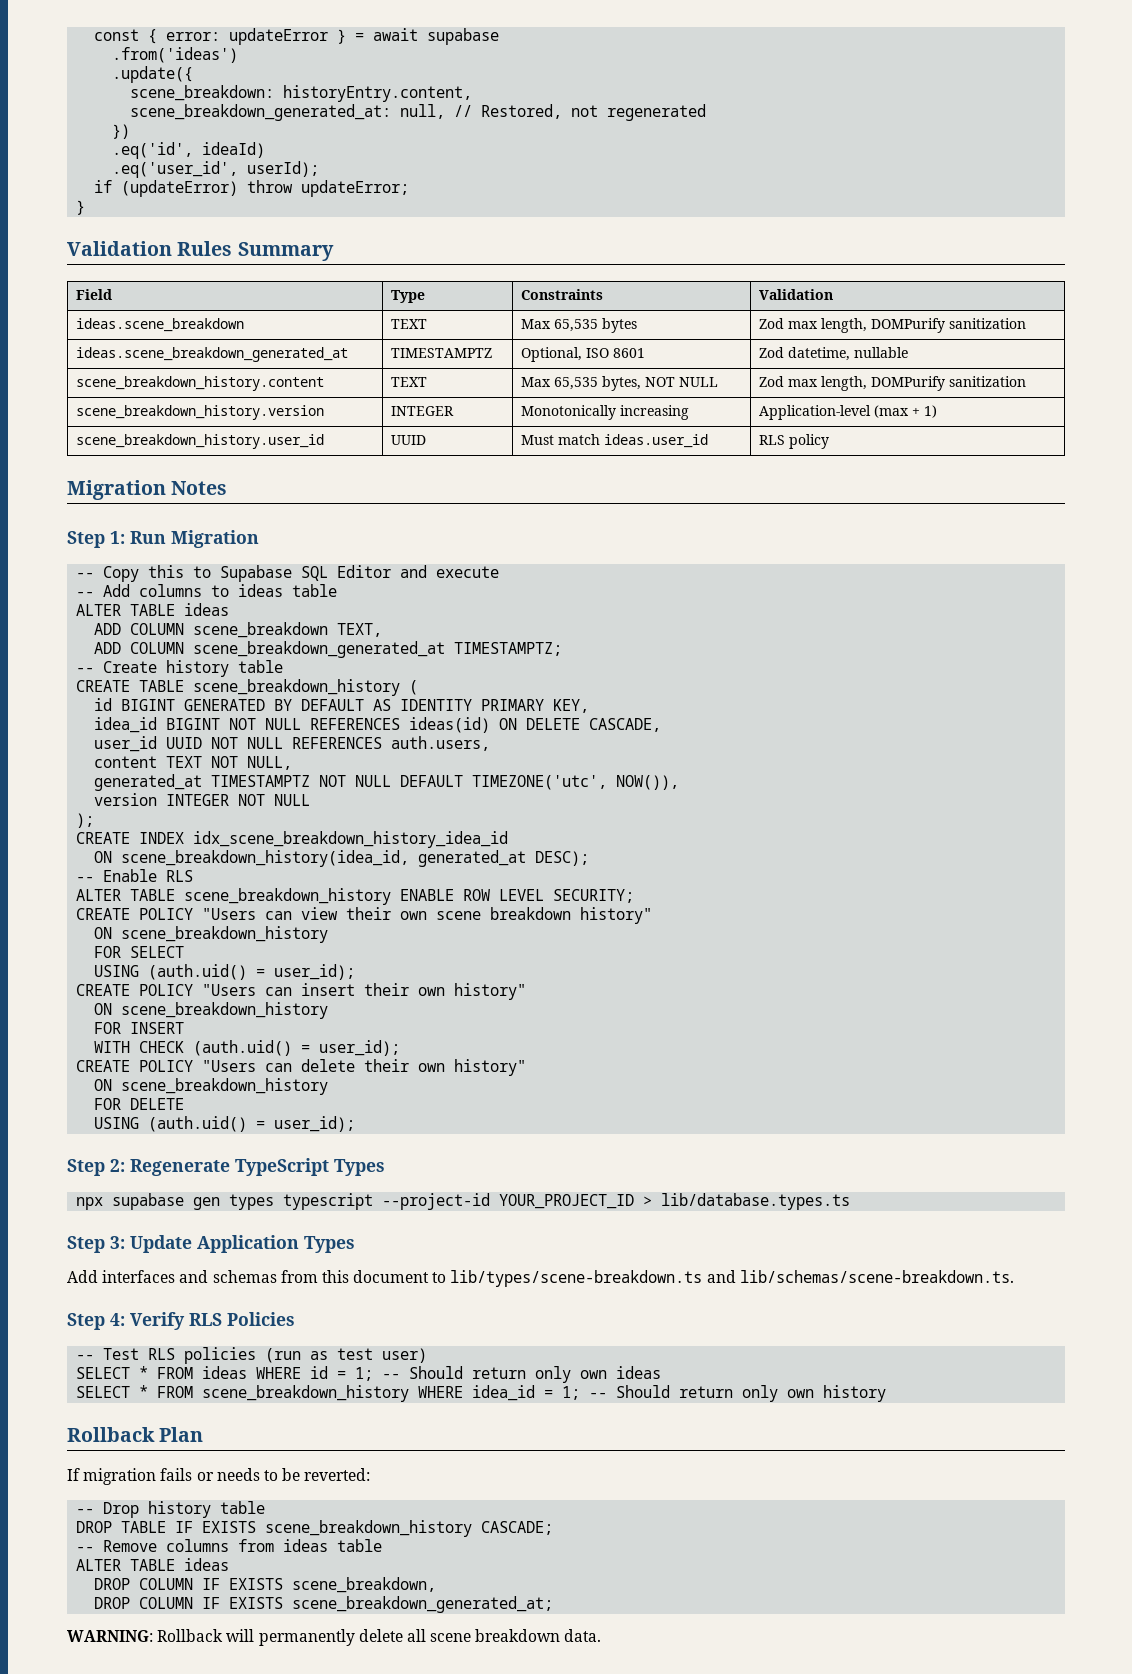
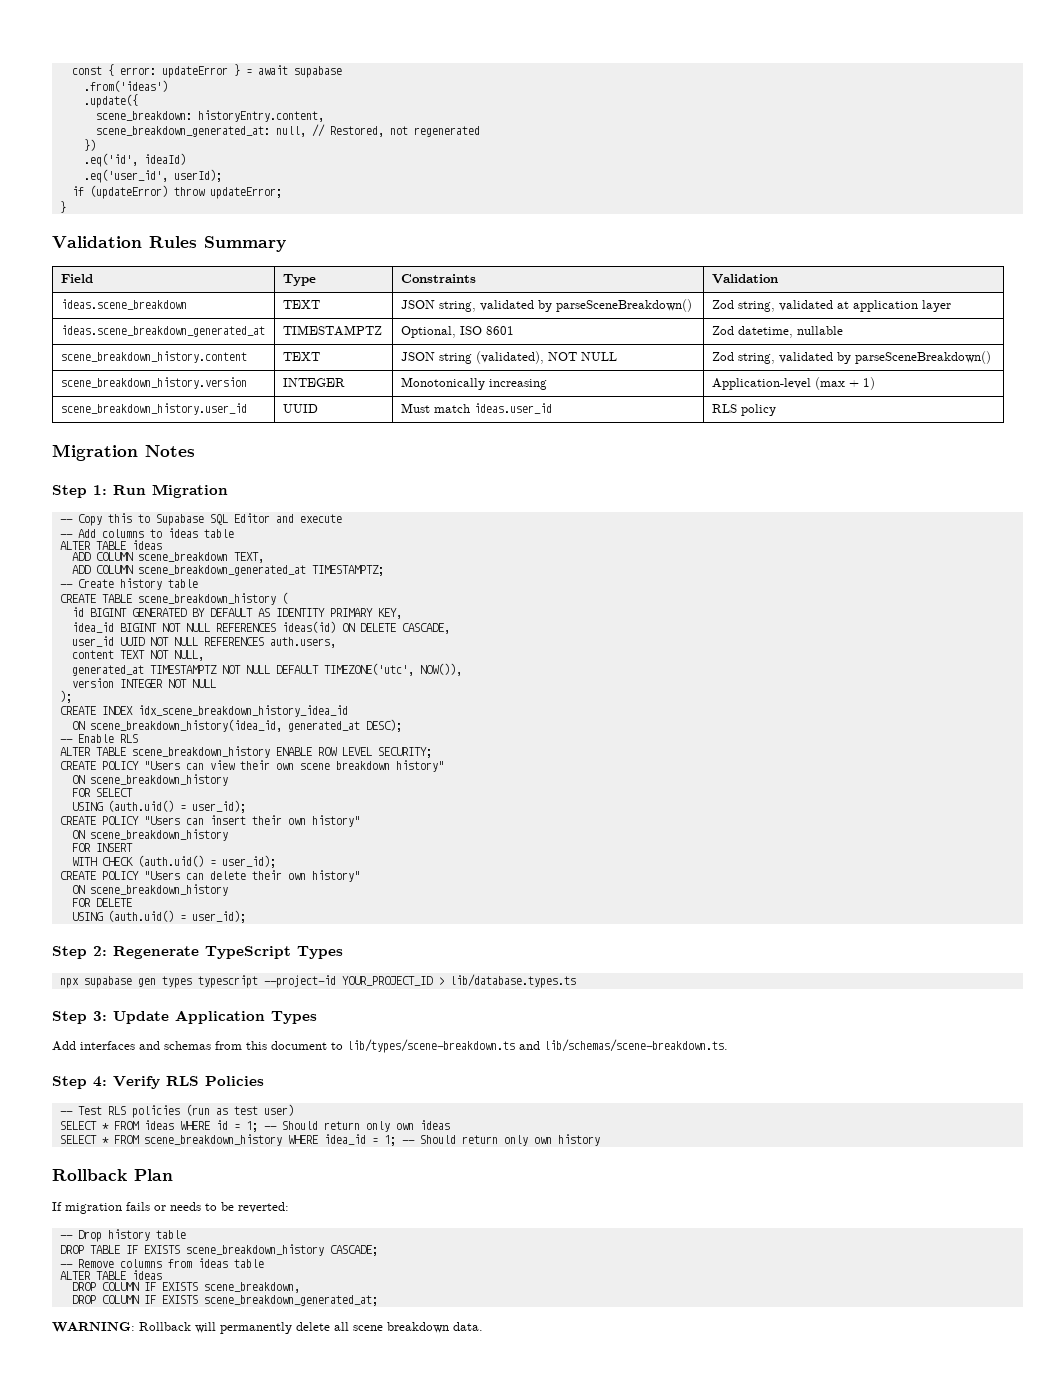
- ideas.scene_breakdown | TEXT | Max 65,535 bytes | Zod max length, DOMPurify sanitization
+ ideas.scene_breakdown | TEXT | JSON string, validated by parseSceneBreakdown() | Zod string, validated at application layer
- scene_breakdown_history.content | TEXT | Max 65,535 bytes, NOT NULL | Zod max length, DOMPurify sanitization
+ scene_breakdown_history.content | TEXT | JSON string (validated), NOT NULL | Zod string, validated by parseSceneBreakdown()

